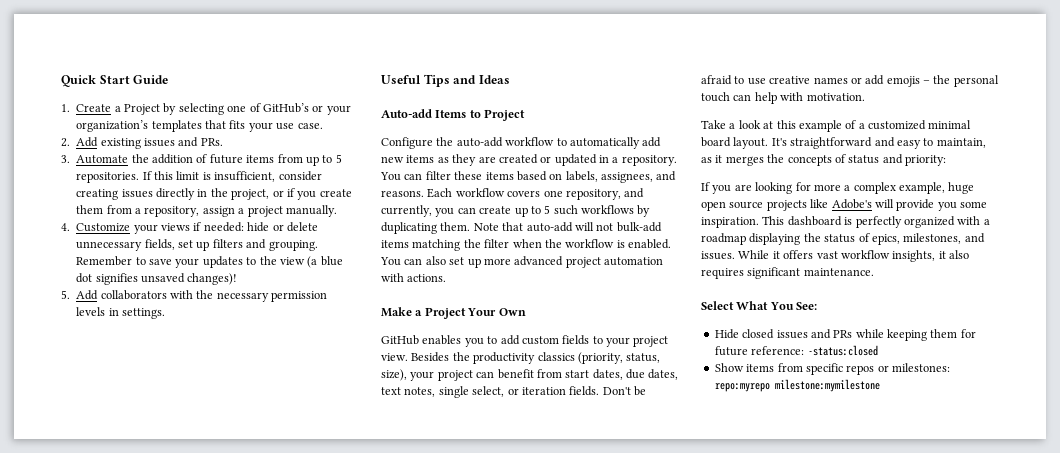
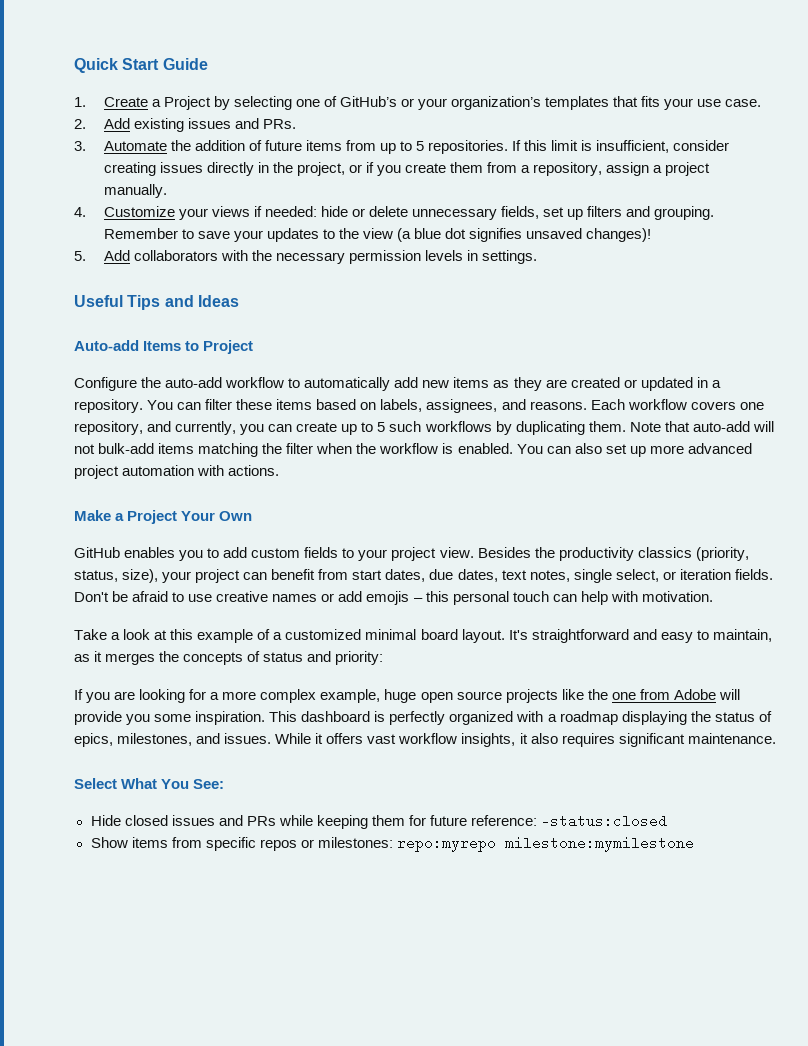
- Don't be afraid to use creative names or add emojis – the personal touch can help with motivation.
+ Don't be afraid to use creative names or add emojis – this personal touch can help with motivation.
- If you are looking for more a complex example, huge open source projects like Adobe's will provide you some inspiration.
+ If you are looking for a more complex example, huge open source projects like the one from Adobe will provide you some inspiration.

